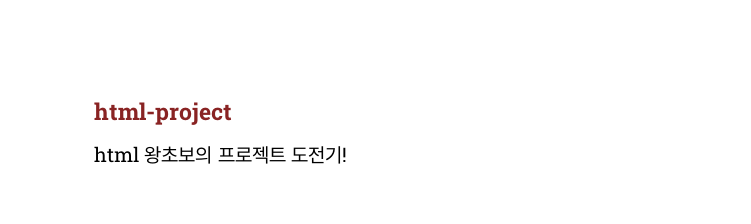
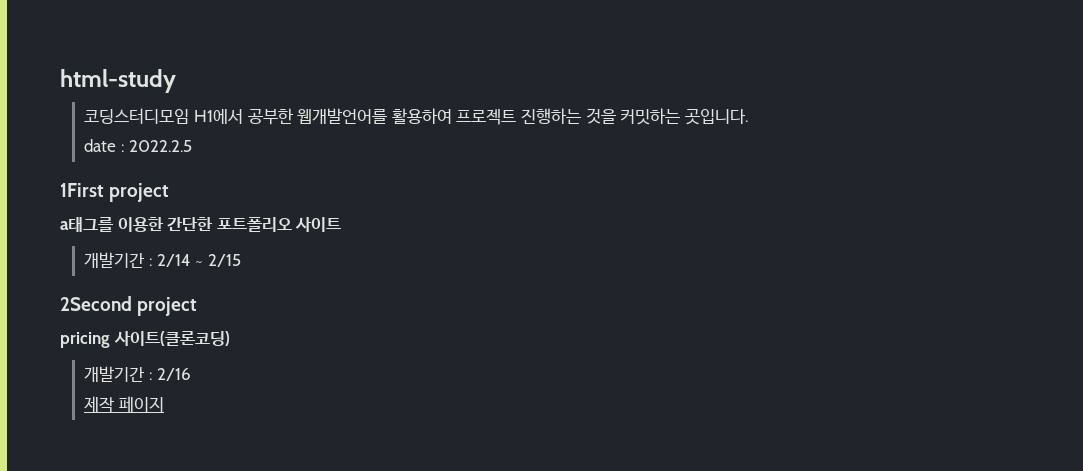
- html-project
- html 왕초보의 프로젝트 도전기!
+ html-study
+ 코딩스터디모임 H1에서 공부한 웹개발언어를 활용하여 프로젝트 진행하는 것을 커밋하는 곳입니다.
+ date : 2022.2.5
+ 1First project
+ a태그를 이용한 간단한 포트폴리오 사이트
+ 개발기간 : 2/14 ~ 2/15
+ 2Second project
+ pricing 사이트(클론코딩)
+ 개발기간 : 2/16
+ 제작 페이지

